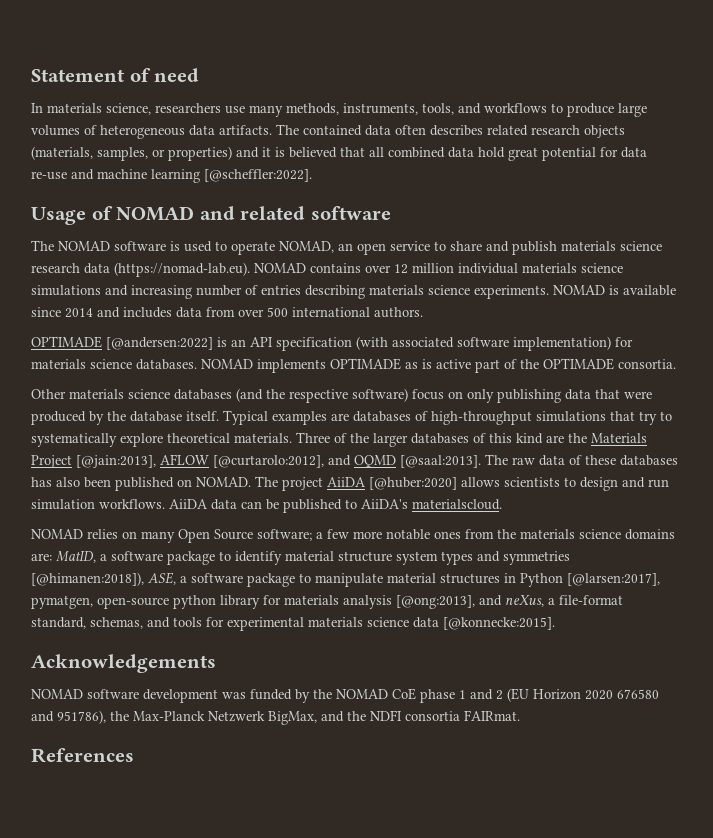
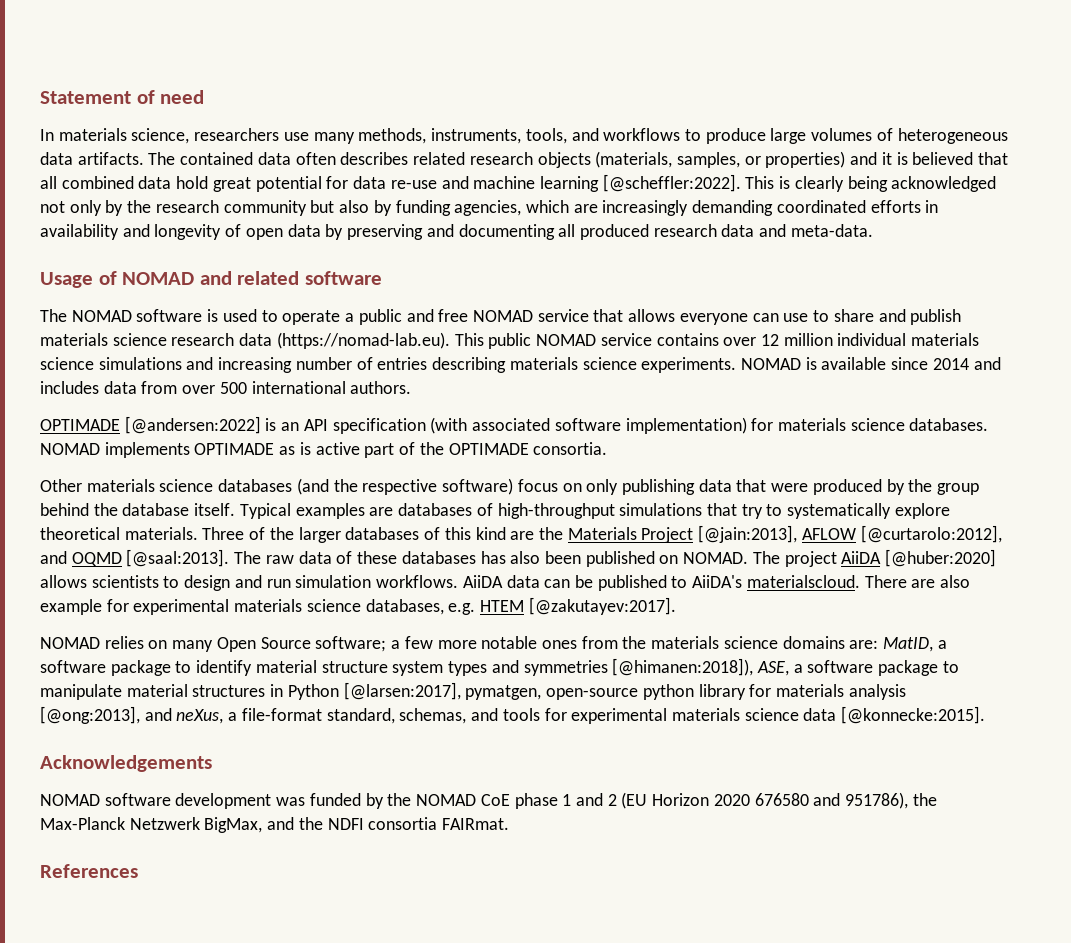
+ This is clearly being acknowledged not only by the research community but also by funding agencies, which are increasingly demanding coordinated efforts in availability and longevity of open data by preserving and documenting all produced research data and meta-data.
- The NOMAD software is used to operate NOMAD, an open service to share and publish materials science research data (https://nomad-lab.eu). NOMAD contains over 12 million individual materials science simulations and increasing number of entries describing materials science experiments.
+ The NOMAD software is used to operate a public and free NOMAD service that allows everyone can use to share and publish materials science research data (https://nomad-lab.eu). This public NOMAD service contains over 12 million individual materials science simulations and increasing number of entries describing materials science experiments.
- Other materials science databases (and the respective software) focus on only publishing data that were produced by the database itself.
+ Other materials science databases (and the respective software) focus on only publishing data that were produced by the group behind the database itself.
+ There are also example for experimental materials science databases, e.g. HTEM [@zakutayev:2017].

